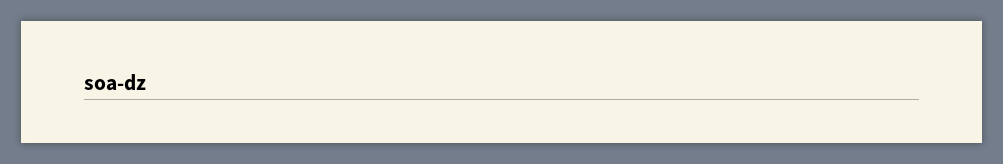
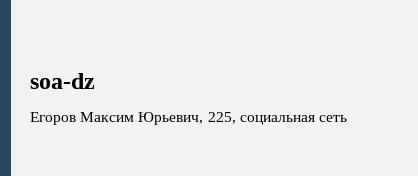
+ Егоров Максим Юрьевич, 225, социальная сеть

